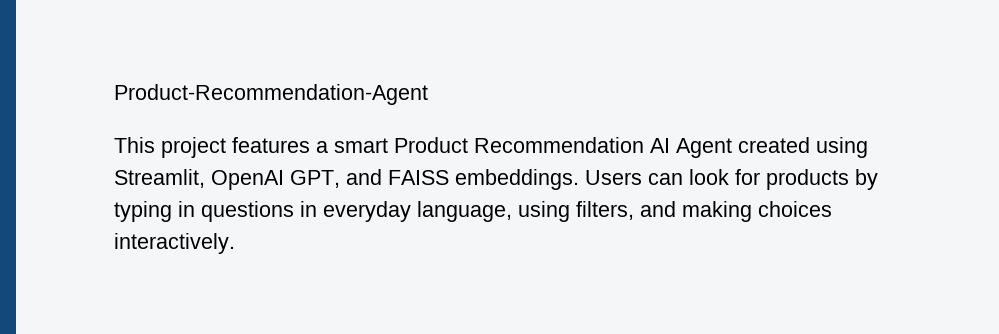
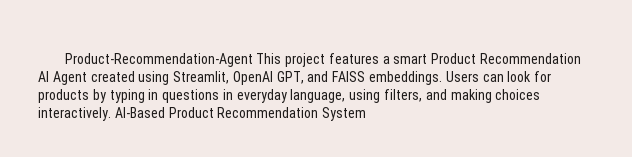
- Product-Recommendation-Agent
- This project features a smart Product Recommendation AI Agent created using Streamlit, OpenAI GPT, and FAISS embeddings.
+ Product-Recommendation-Agent This project features a smart Product Recommendation AI Agent created using Streamlit, OpenAI GPT, and FAISS embeddings.
+ AI-Based Product Recommendation System

